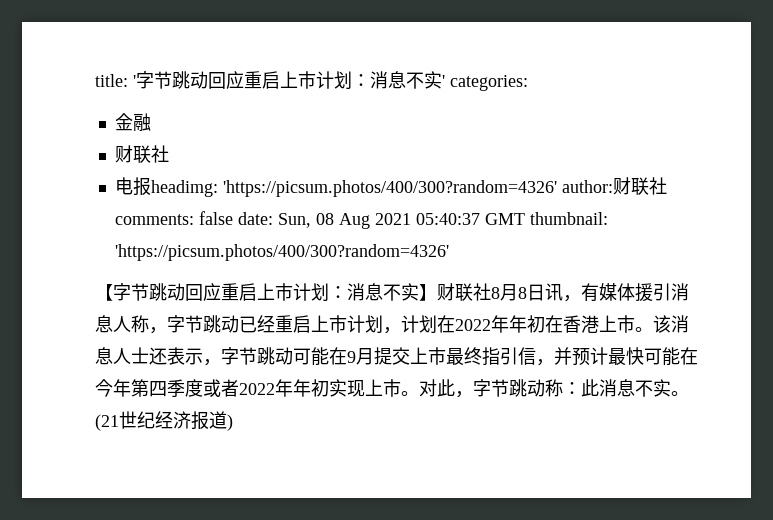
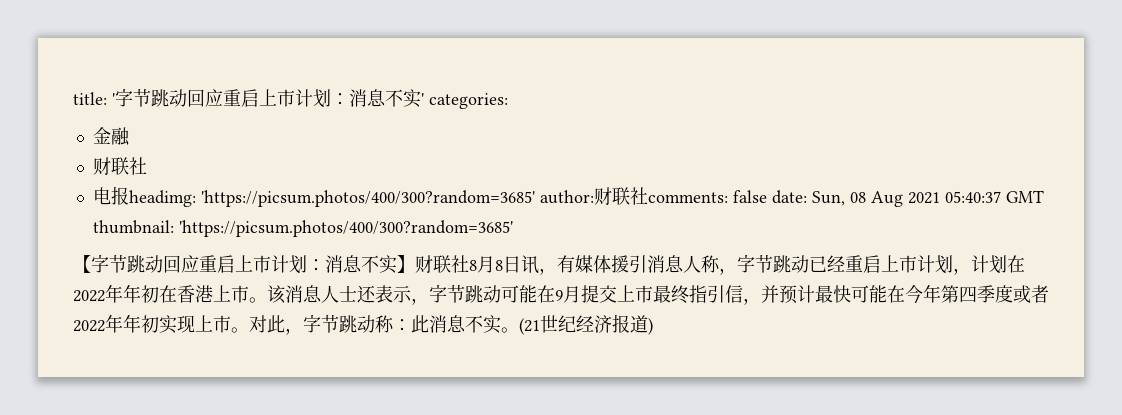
- 电报headimg: 'https://picsum.photos/400/300?random=4326' author:财联社comments: false date: Sun, 08 Aug 2021 05:40:37 GMT thumbnail: 'https://picsum.photos/400/300?random=4326'
+ 电报headimg: 'https://picsum.photos/400/300?random=3685' author:财联社comments: false date: Sun, 08 Aug 2021 05:40:37 GMT thumbnail: 'https://picsum.photos/400/300?random=3685'

